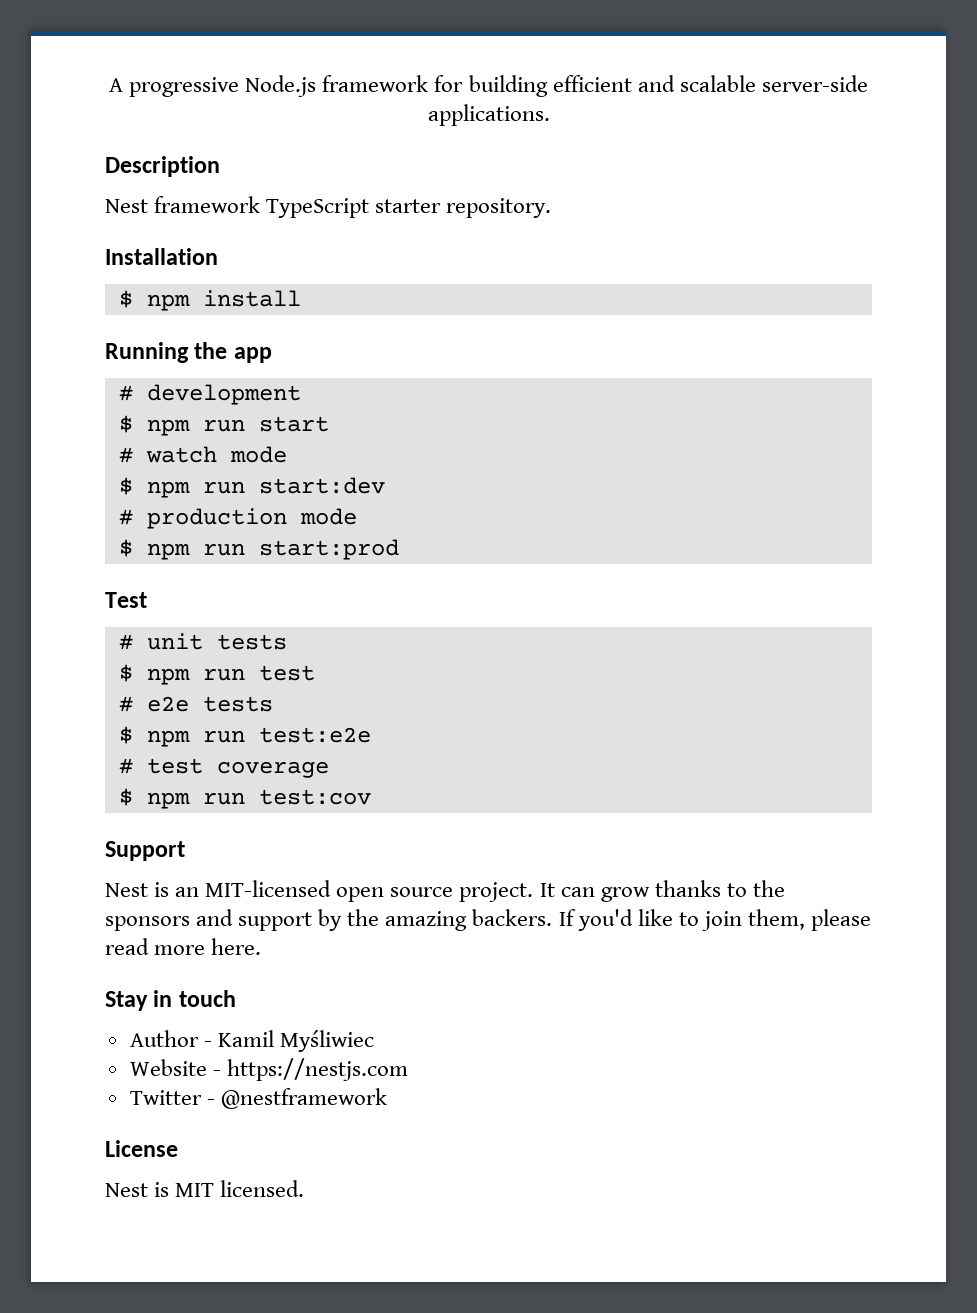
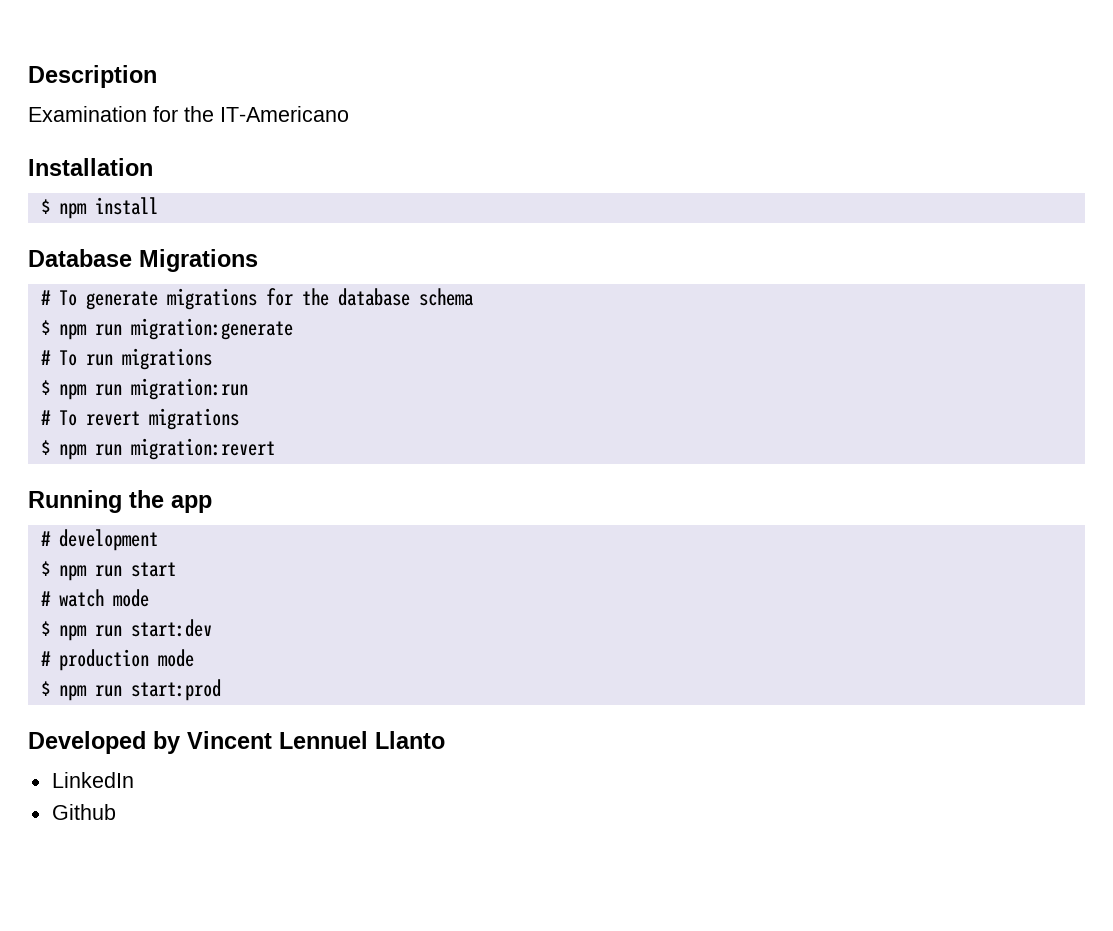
- A progressive Node.js framework for building efficient and scalable server-side applications.
  Description
- Nest framework TypeScript starter repository.
+ Examination for the IT-Americano
  Installation
  $ npm install
+ Database Migrations
+ # To generate migrations for the database schema
+ $ npm run migration:generate
+ # To run migrations
+ $ npm run migration:run
+ # To revert migrations
+ $ npm run migration:revert
- Test
- # unit tests
- $ npm run test
- # e2e tests
- $ npm run test:e2e
- # test coverage
- $ npm run test:cov
- Support
- Nest is an MIT-licensed open source project. It can grow thanks to the sponsors and support by the amazing backers. If you'd like to join them, please read more here.
- Stay in touch
- Author - Kamil Myśliwiec
- Website - https://nestjs.com
- Twitter - @nestframework
- License
- Nest is MIT licensed.
+ Developed by Vincent Lennuel Llanto
+ LinkedIn
+ Github

